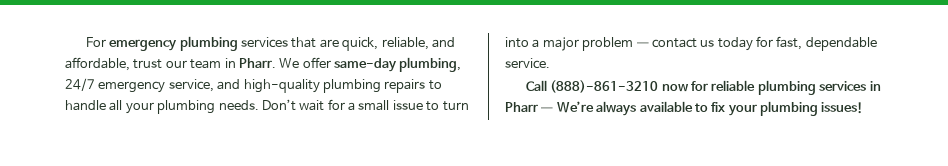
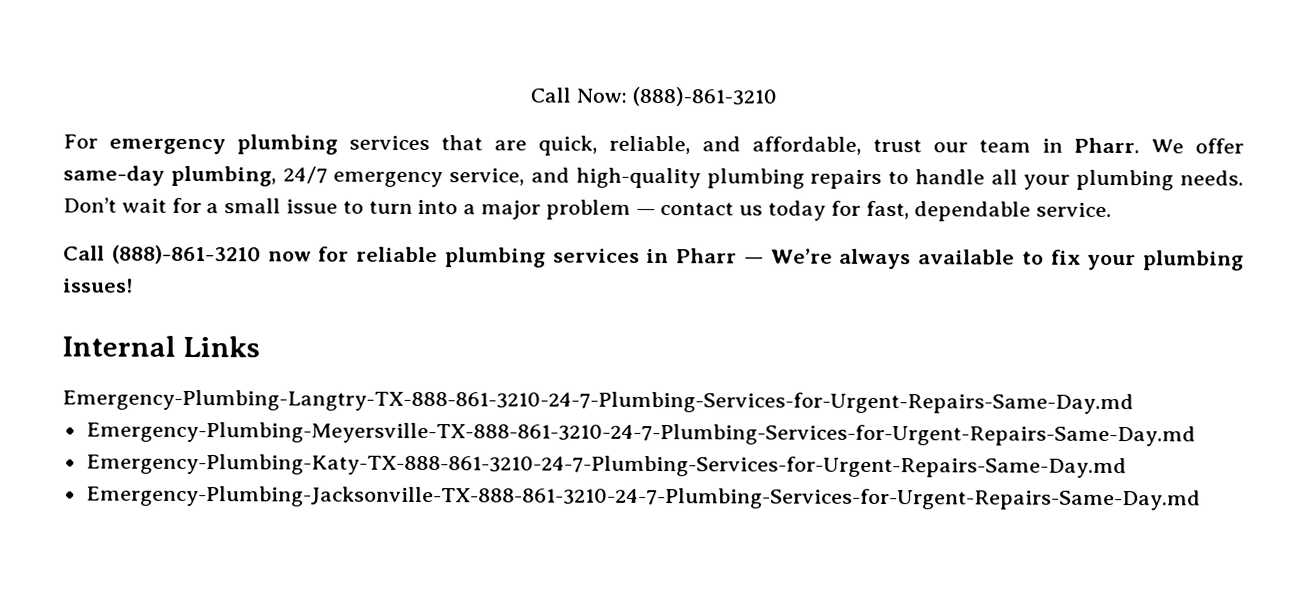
+ Call Now: (888)-861-3210
+ Internal Links
+ Emergency-Plumbing-Langtry-TX-888-861-3210-24-7-Plumbing-Services-for-Urgent-Repairs-Same-Day.md
+ Emergency-Plumbing-Meyersville-TX-888-861-3210-24-7-Plumbing-Services-for-Urgent-Repairs-Same-Day.md
+ Emergency-Plumbing-Katy-TX-888-861-3210-24-7-Plumbing-Services-for-Urgent-Repairs-Same-Day.md
+ Emergency-Plumbing-Jacksonville-TX-888-861-3210-24-7-Plumbing-Services-for-Urgent-Repairs-Same-Day.md

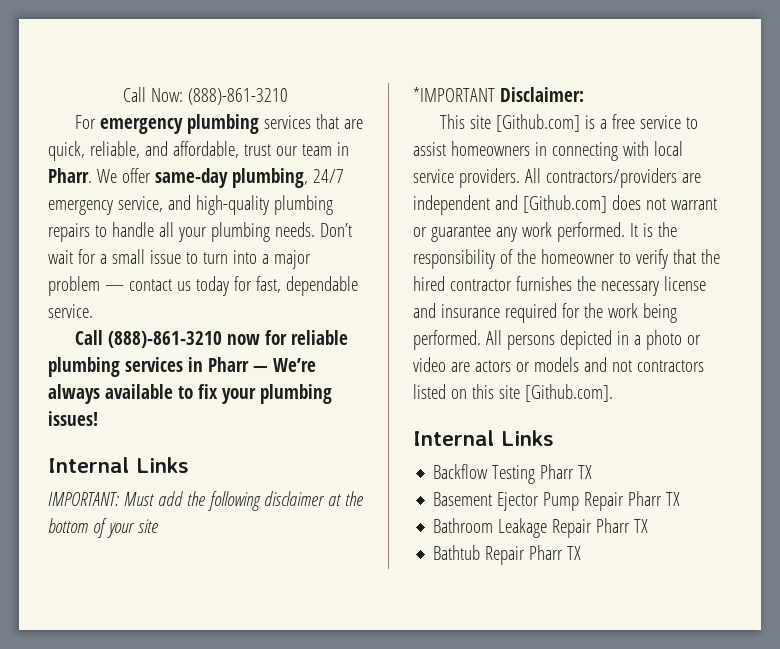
- Emergency-Plumbing-Langtry-TX-888-861-3210-24-7-Plumbing-Services-for-Urgent-Repairs-Same-Day.md
- Emergency-Plumbing-Meyersville-TX-888-861-3210-24-7-Plumbing-Services-for-Urgent-Repairs-Same-Day.md
- Emergency-Plumbing-Katy-TX-888-861-3210-24-7-Plumbing-Services-for-Urgent-Repairs-Same-Day.md
- Emergency-Plumbing-Jacksonville-TX-888-861-3210-24-7-Plumbing-Services-for-Urgent-Repairs-Same-Day.md
+ IMPORTANT: Must add the following disclaimer at the bottom of your site
+ *IMPORTANT Disclaimer:
+ This site [Github.com] is a free service to assist homeowners in connecting with local service providers. All contractors/providers are independent and [Github.com] does not warrant or guarantee any work performed. It is the responsibility of the homeowner to verify that the hired contractor furnishes the necessary license and insurance required for the work being performed. All persons depicted in a photo or video are actors or models and not contractors listed on this site [Github.com].
+ Internal Links
+ Backflow Testing Pharr TX
+ Basement Ejector Pump Repair Pharr TX
+ Bathroom Leakage Repair Pharr TX
+ Bathtub Repair Pharr TX

